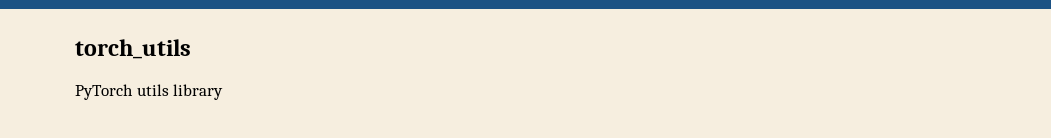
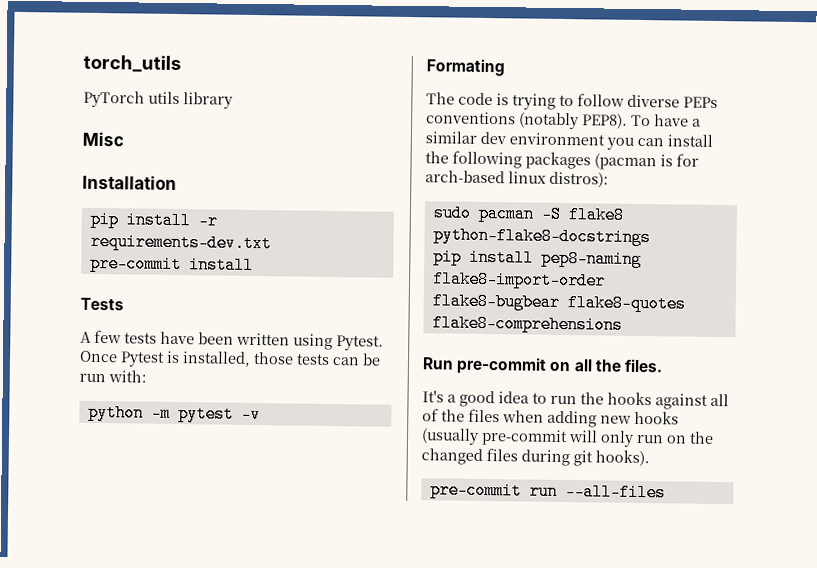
+ Misc
+ Installation
+ pip install -r requirements-dev.txt
+ pre-commit install
+ Tests
+ A few tests have been written using Pytest. Once Pytest is installed, those tests can be run with:
+ python -m pytest -v
+ Formating
+ The code is trying to follow diverse PEPs conventions (notably PEP8). To have a similar dev environment you can install the following packages (pacman is for arch-based linux distros):
+ sudo pacman -S flake8 python-flake8-docstrings
+ pip install pep8-naming flake8-import-order flake8-bugbear flake8-quotes flake8-comprehensions
+ Run pre-commit on all the files.
+ It's a good idea to run the hooks against all of the files when adding new hooks (usually pre-commit will only run on the changed files during git hooks).
+ pre-commit run --all-files

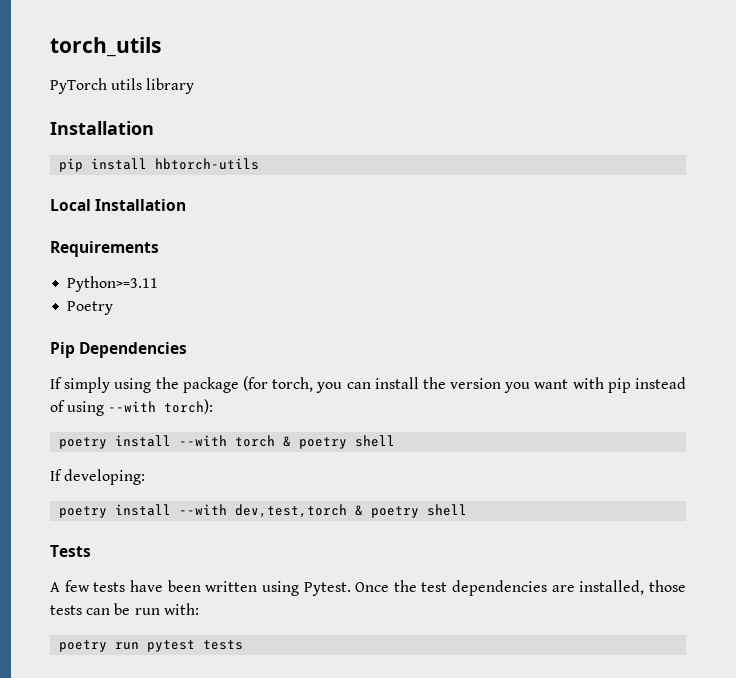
- Misc
- pip install -r requirements-dev.txt
- pre-commit install
+ pip install hbtorch-utils
+ Local Installation
+ Requirements
+ Python>=3.11
+ Poetry
+ Pip Dependencies
+ If simply using the package (for torch, you can install the version you want with pip instead of using --with torch):
+ poetry install --with torch & poetry shell
+ If developing:
+ poetry install --with dev,test,torch & poetry shell
- Once Pytest is installed, those tests can be run with:
+ Once the test dependencies are installed, those tests can be run with:
- python -m pytest -v
- Formating
- The code is trying to follow diverse PEPs conventions (notably PEP8). To have a similar dev environment you can install the following packages (pacman is for arch-based linux distros):
- sudo pacman -S flake8 python-flake8-docstrings
- pip install pep8-naming flake8-import-order flake8-bugbear flake8-quotes flake8-comprehensions
- Run pre-commit on all the files.
- It's a good idea to run the hooks against all of the files when adding new hooks (usually pre-commit will only run on the changed files during git hooks).
- pre-commit run --all-files
+ poetry run pytest tests

